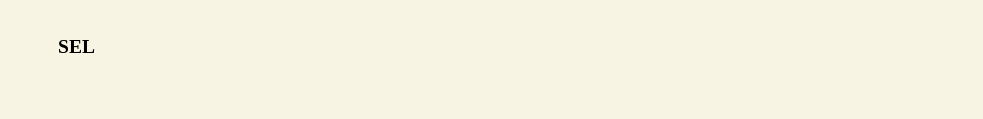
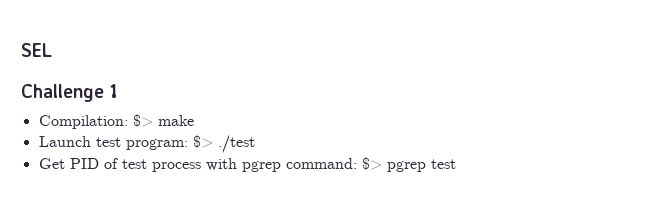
+ Challenge 1
+ Compilation: $> make
+ Launch test program: $> ./test
+ Get PID of test process with pgrep command: $> pgrep test

